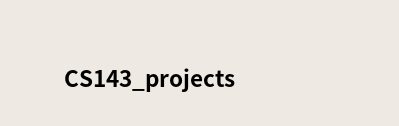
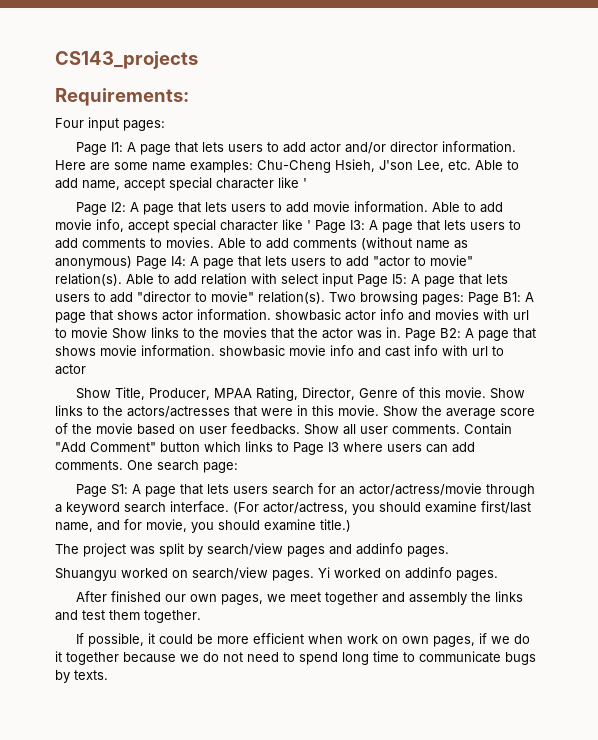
+ Requirements:
+ Four input pages:
+ Page I1: A page that lets users to add actor and/or director information. Here are some name examples: Chu-Cheng Hsieh, J'son Lee, etc. Able to add name, accept special character like '
+ Page I2: A page that lets users to add movie information. Able to add movie info, accept special character like ' Page I3: A page that lets users to add comments to movies. Able to add comments (without name as anonymous) Page I4: A page that lets users to add "actor to movie" relation(s). Able to add relation with select input Page I5: A page that lets users to add "director to movie" relation(s). Two browsing pages: Page B1: A page that shows actor information. showbasic actor info and movies with url to movie Show links to the movies that the actor was in. Page B2: A page that shows movie information. showbasic movie info and cast info with url to actor
+ Show Title, Producer, MPAA Rating, Director, Genre of this movie. Show links to the actors/actresses that were in this movie. Show the average score of the movie based on user feedbacks. Show all user comments. Contain "Add Comment" button which links to Page I3 where users can add comments. One search page:
+ Page S1: A page that lets users search for an actor/actress/movie through a keyword search interface. (For actor/actress, you should examine first/last name, and for movie, you should examine title.)
+ The project was split by search/view pages and addinfo pages.
+ Shuangyu worked on search/view pages. Yi worked on addinfo pages.
+ After finished our own pages, we meet together and assembly the links and test them together.
+ If possible, it could be more efficient when work on own pages, if we do it together because we do not need to spend long time to communicate bugs by texts.

